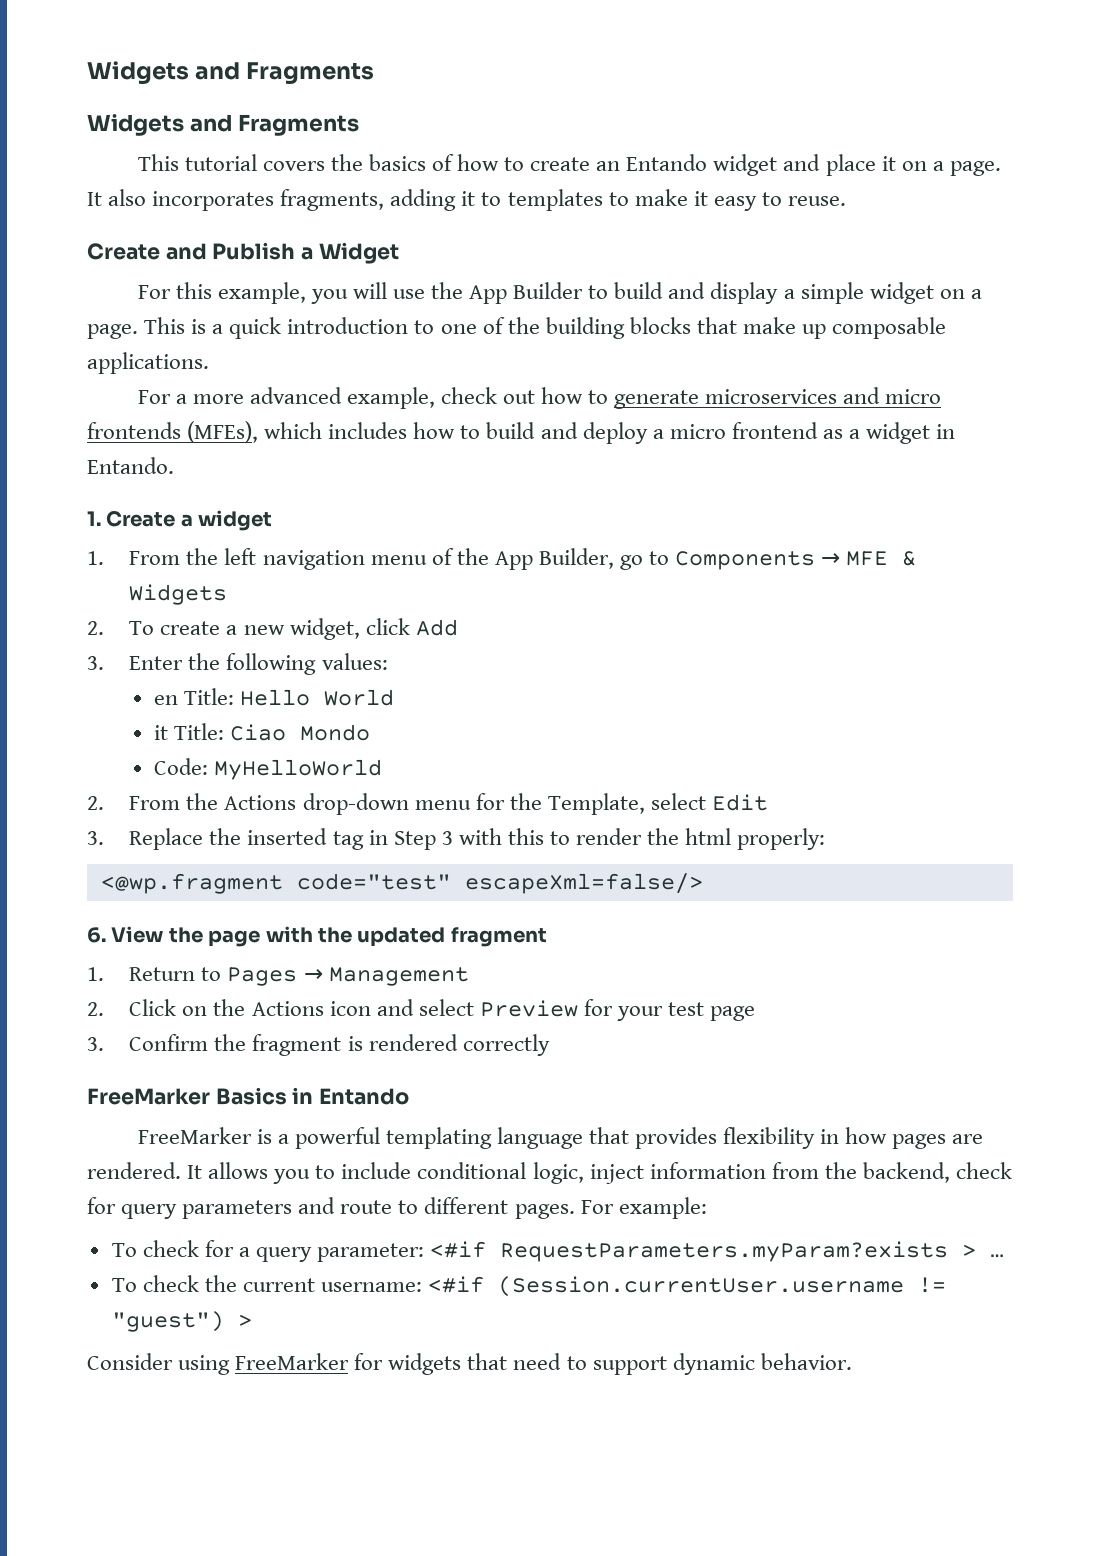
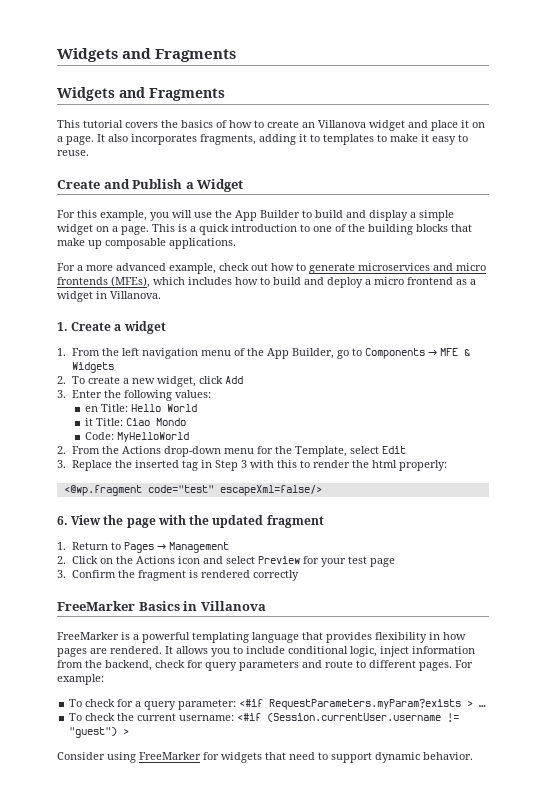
- This tutorial covers the basics of how to create an Entando widget and place it on a page.
+ This tutorial covers the basics of how to create an Villanova widget and place it on a page.
- For a more advanced example, check out how to generate microservices and micro frontends (MFEs), which includes how to build and deploy a micro frontend as a widget in Entando.
+ For a more advanced example, check out how to generate microservices and micro frontends (MFEs), which includes how to build and deploy a micro frontend as a widget in Villanova.
- FreeMarker Basics in Entando
+ FreeMarker Basics in Villanova

